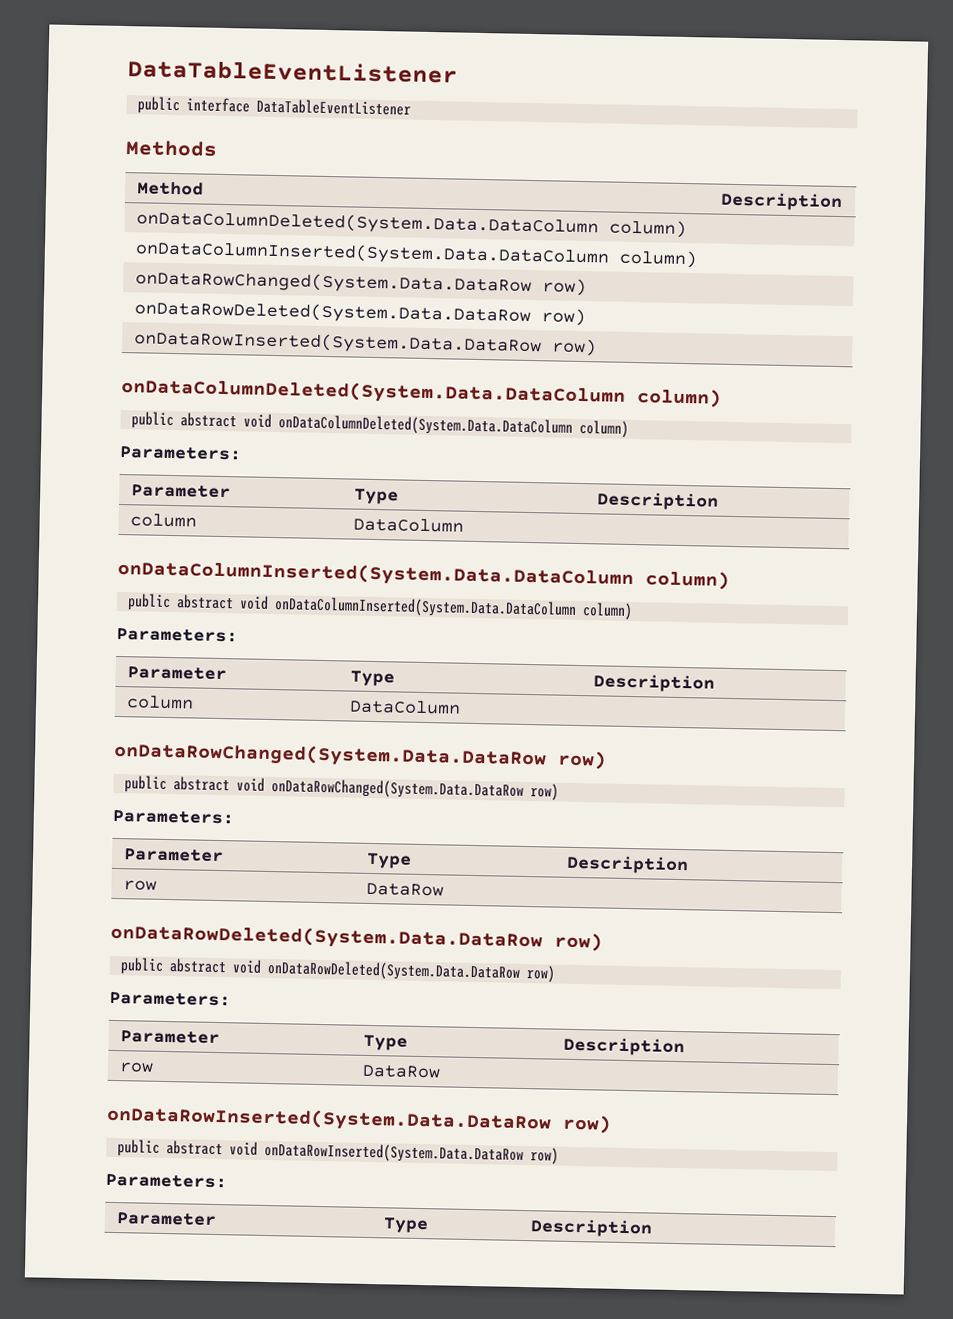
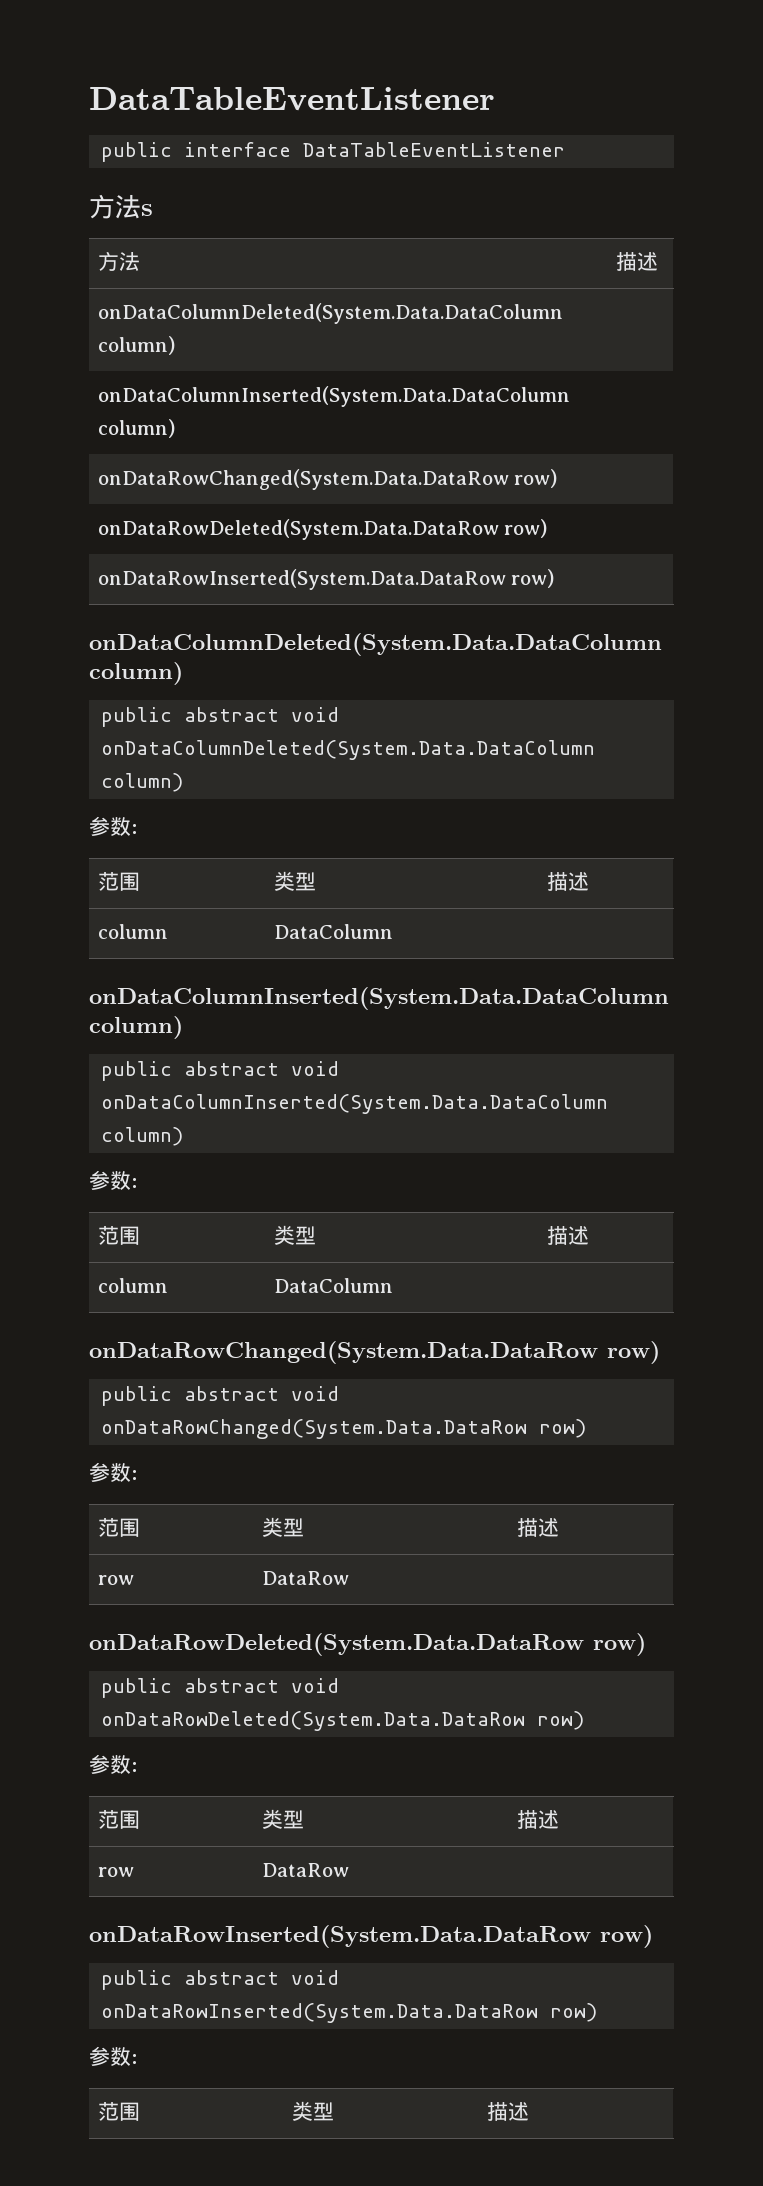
- Methods
- Method | Description
+ 方法s
+ 方法 | 描述
  public abstract void onDataColumnDeleted(System.Data.DataColumn column)
- Parameters:
- Parameter | Type | Description
+ 参数:
+ 范围 | 类型 | 描述
  public abstract void onDataColumnInserted(System.Data.DataColumn column)
- Parameters:
- Parameter | Type | Description
+ 参数:
+ 范围 | 类型 | 描述
  public abstract void onDataRowChanged(System.Data.DataRow row)
- Parameters:
- Parameter | Type | Description
+ 参数:
+ 范围 | 类型 | 描述
  public abstract void onDataRowDeleted(System.Data.DataRow row)
- Parameters:
- Parameter | Type | Description
+ 参数:
+ 范围 | 类型 | 描述
  public abstract void onDataRowInserted(System.Data.DataRow row)
- Parameters:
- Parameter | Type | Description
+ 参数:
+ 范围 | 类型 | 描述

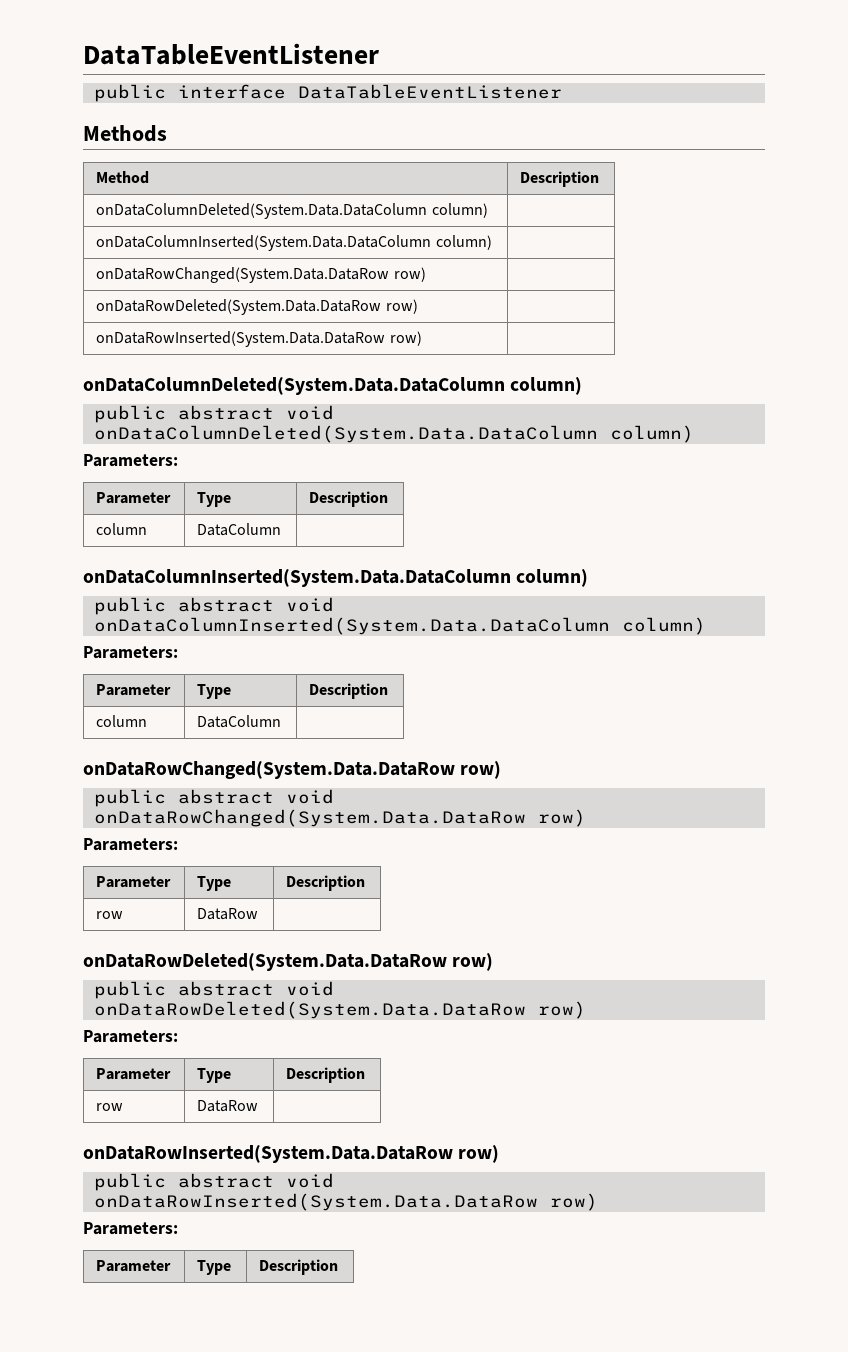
- 方法s
- 方法 | 描述
+ Methods
+ Method | Description
  public abstract void onDataColumnDeleted(System.Data.DataColumn column)
- 参数:
- 范围 | 类型 | 描述
+ Parameters:
+ Parameter | Type | Description
  public abstract void onDataColumnInserted(System.Data.DataColumn column)
- 参数:
- 范围 | 类型 | 描述
+ Parameters:
+ Parameter | Type | Description
  public abstract void onDataRowChanged(System.Data.DataRow row)
- 参数:
- 范围 | 类型 | 描述
+ Parameters:
+ Parameter | Type | Description
  public abstract void onDataRowDeleted(System.Data.DataRow row)
- 参数:
- 范围 | 类型 | 描述
+ Parameters:
+ Parameter | Type | Description
  public abstract void onDataRowInserted(System.Data.DataRow row)
- 参数:
- 范围 | 类型 | 描述
+ Parameters:
+ Parameter | Type | Description

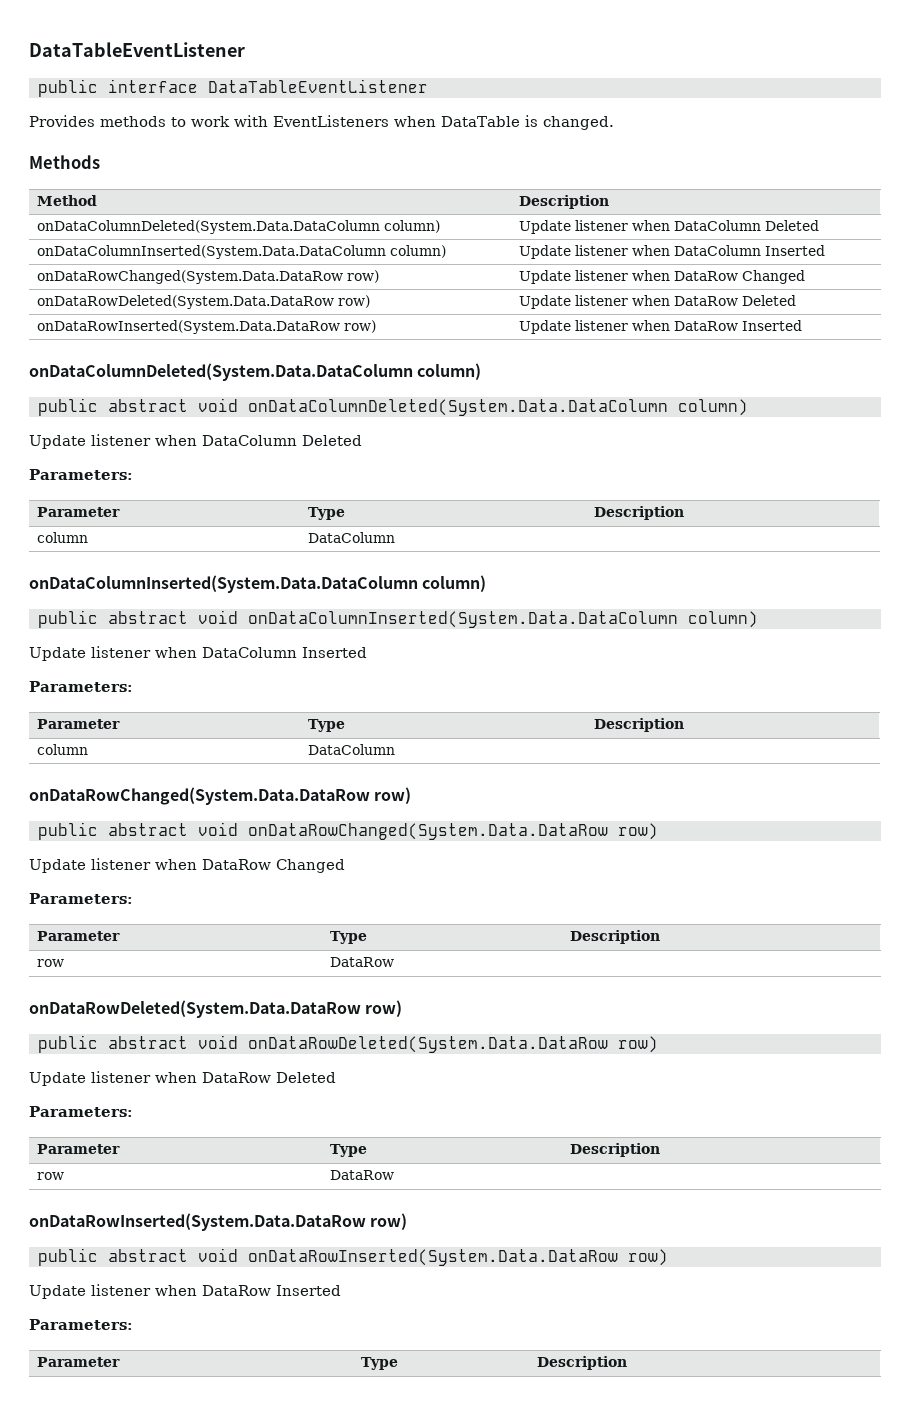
+ Provides methods to work with EventListeners when DataTable is changed.
- onDataColumnDeleted(System.Data.DataColumn column) |
- onDataColumnInserted(System.Data.DataColumn column) |
- onDataRowChanged(System.Data.DataRow row) |
- onDataRowDeleted(System.Data.DataRow row) |
- onDataRowInserted(System.Data.DataRow row) |
+ onDataColumnDeleted(System.Data.DataColumn column) | Update listener when DataColumn Deleted
+ onDataColumnInserted(System.Data.DataColumn column) | Update listener when DataColumn Inserted
+ onDataRowChanged(System.Data.DataRow row) | Update listener when DataRow Changed
+ onDataRowDeleted(System.Data.DataRow row) | Update listener when DataRow Deleted
+ onDataRowInserted(System.Data.DataRow row) | Update listener when DataRow Inserted
  public abstract void onDataColumnDeleted(System.Data.DataColumn column)
+ Update listener when DataColumn Deleted
  public abstract void onDataColumnInserted(System.Data.DataColumn column)
+ Update listener when DataColumn Inserted
  public abstract void onDataRowChanged(System.Data.DataRow row)
+ Update listener when DataRow Changed
  public abstract void onDataRowDeleted(System.Data.DataRow row)
+ Update listener when DataRow Deleted
  public abstract void onDataRowInserted(System.Data.DataRow row)
+ Update listener when DataRow Inserted

